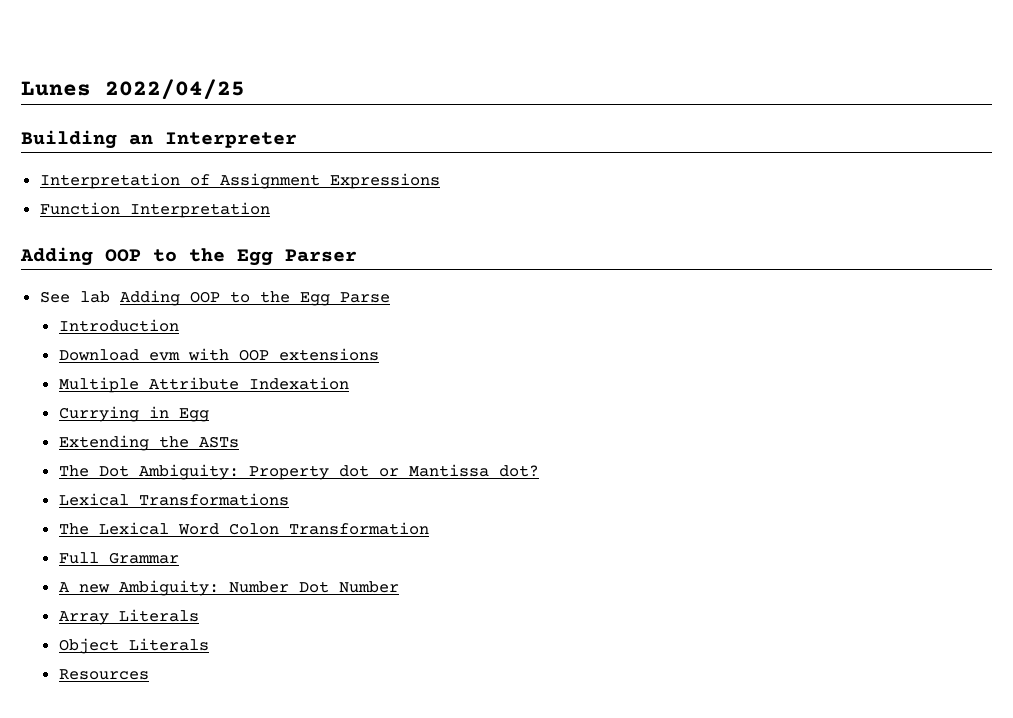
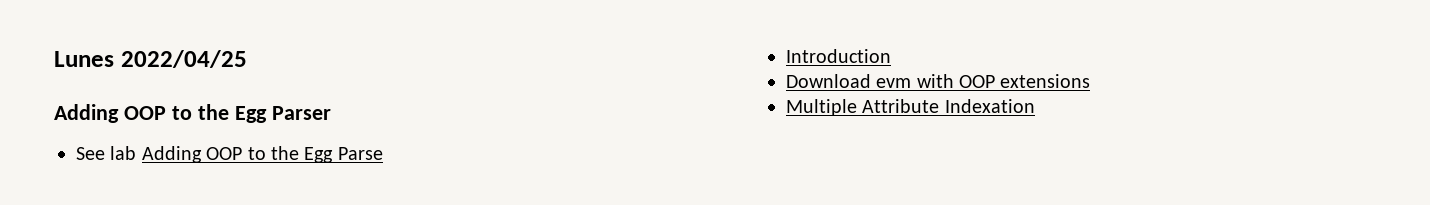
- Building an Interpreter
- Interpretation of Assignment Expressions
- Function Interpretation
- Currying in Egg
- Extending the ASTs
- The Dot Ambiguity: Property dot or Mantissa dot?
- Lexical Transformations
- The Lexical Word Colon Transformation
- Full Grammar
- A new Ambiguity: Number Dot Number
- Array Literals
- Object Literals
- Resources

